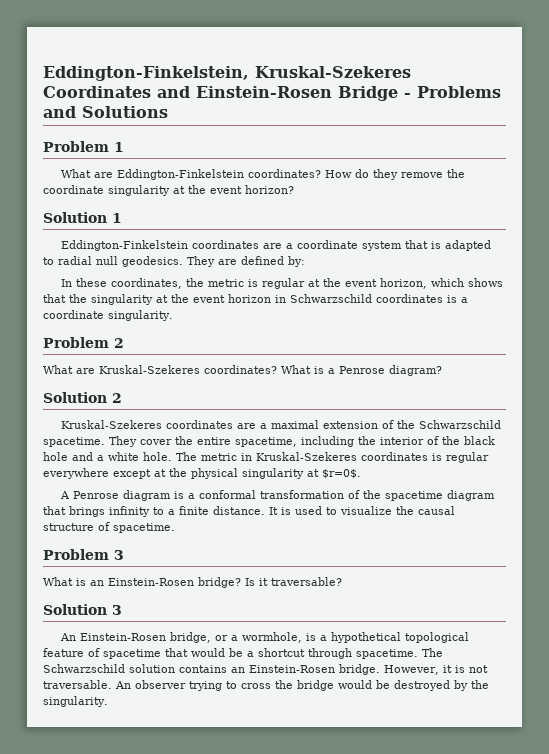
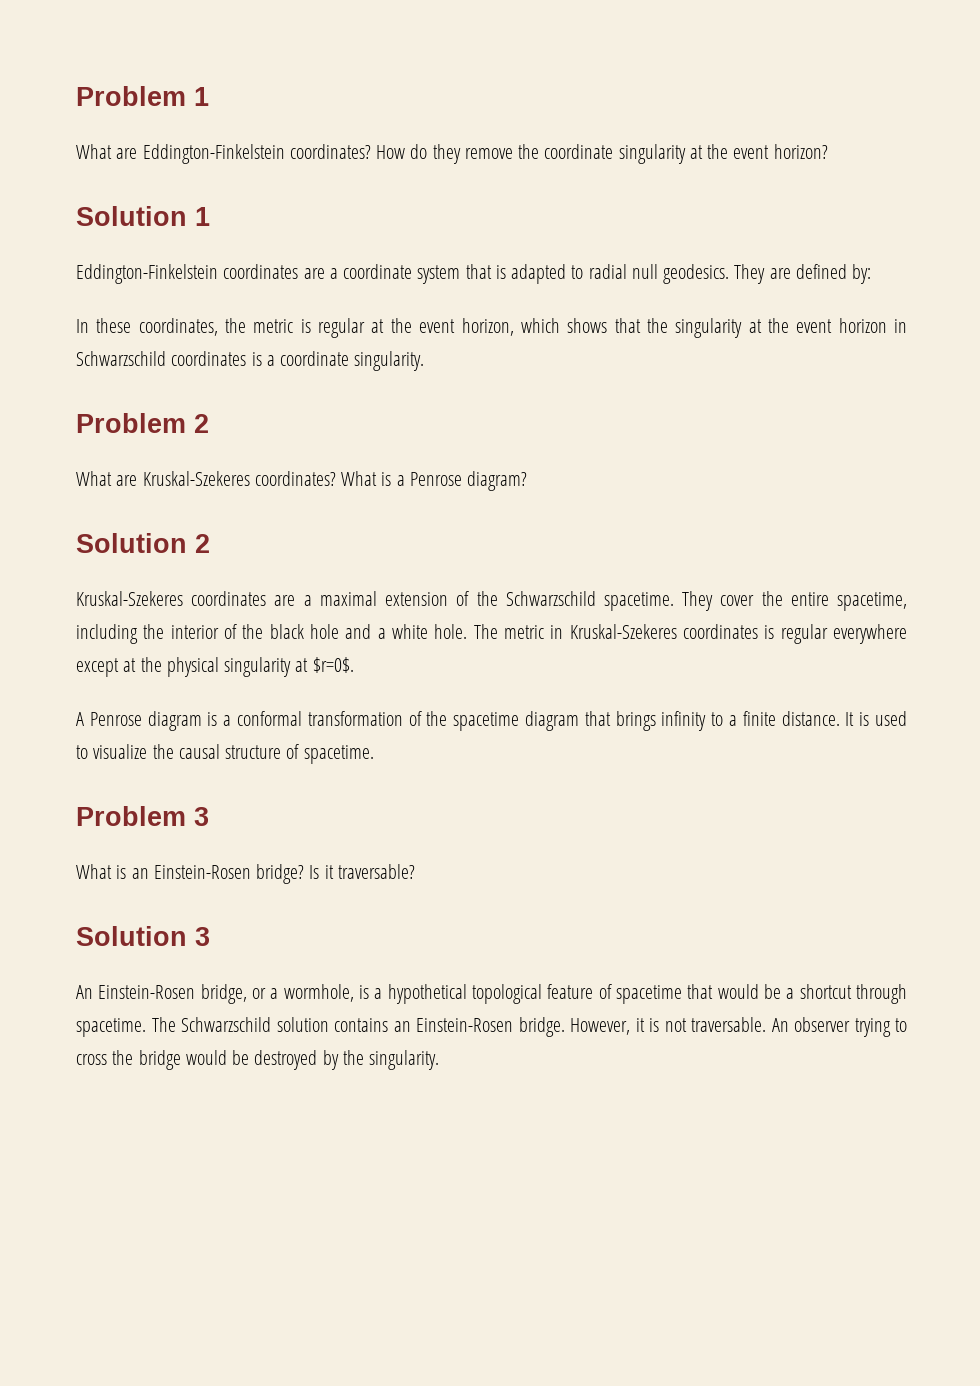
- Eddington-Finkelstein, Kruskal-Szekeres Coordinates and Einstein-Rosen Bridge - Problems and Solutions

